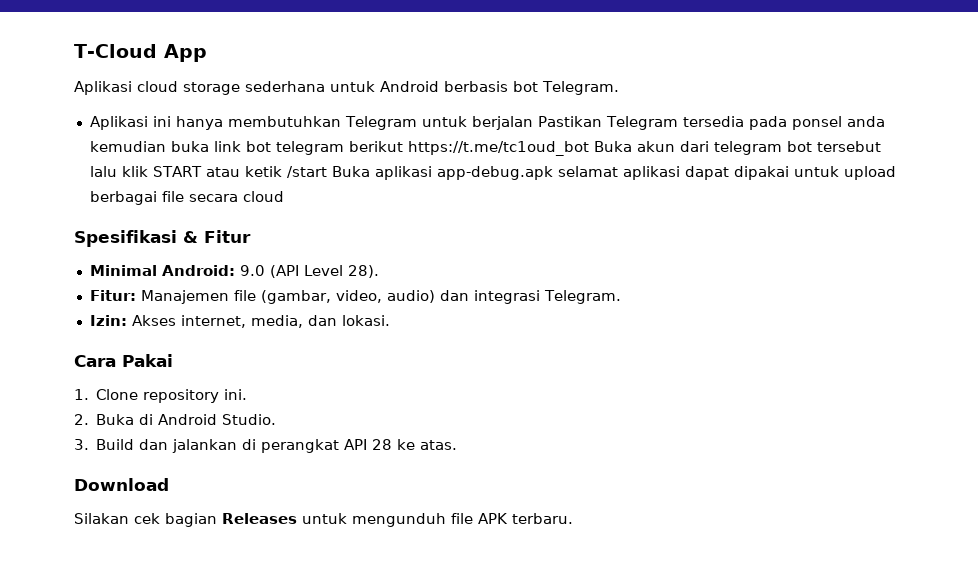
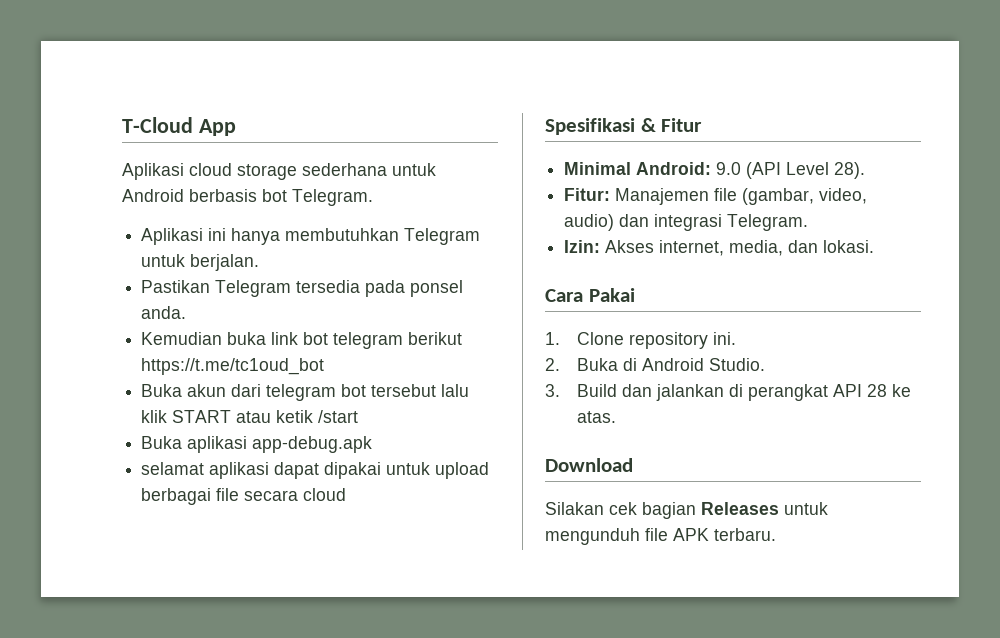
- Aplikasi ini hanya membutuhkan Telegram untuk berjalan Pastikan Telegram tersedia pada ponsel anda kemudian buka link bot telegram berikut https://t.me/tc1oud_bot Buka akun dari telegram bot tersebut lalu klik START atau ketik /start Buka aplikasi app-debug.apk selamat aplikasi dapat dipakai untuk upload berbagai file secara cloud
+ Aplikasi ini hanya membutuhkan Telegram untuk berjalan.
+ Pastikan Telegram tersedia pada ponsel anda.
+ Kemudian buka link bot telegram berikut https://t.me/tc1oud_bot
+ Buka akun dari telegram bot tersebut lalu klik START atau ketik /start
+ Buka aplikasi app-debug.apk
+ selamat aplikasi dapat dipakai untuk upload berbagai file secara cloud

